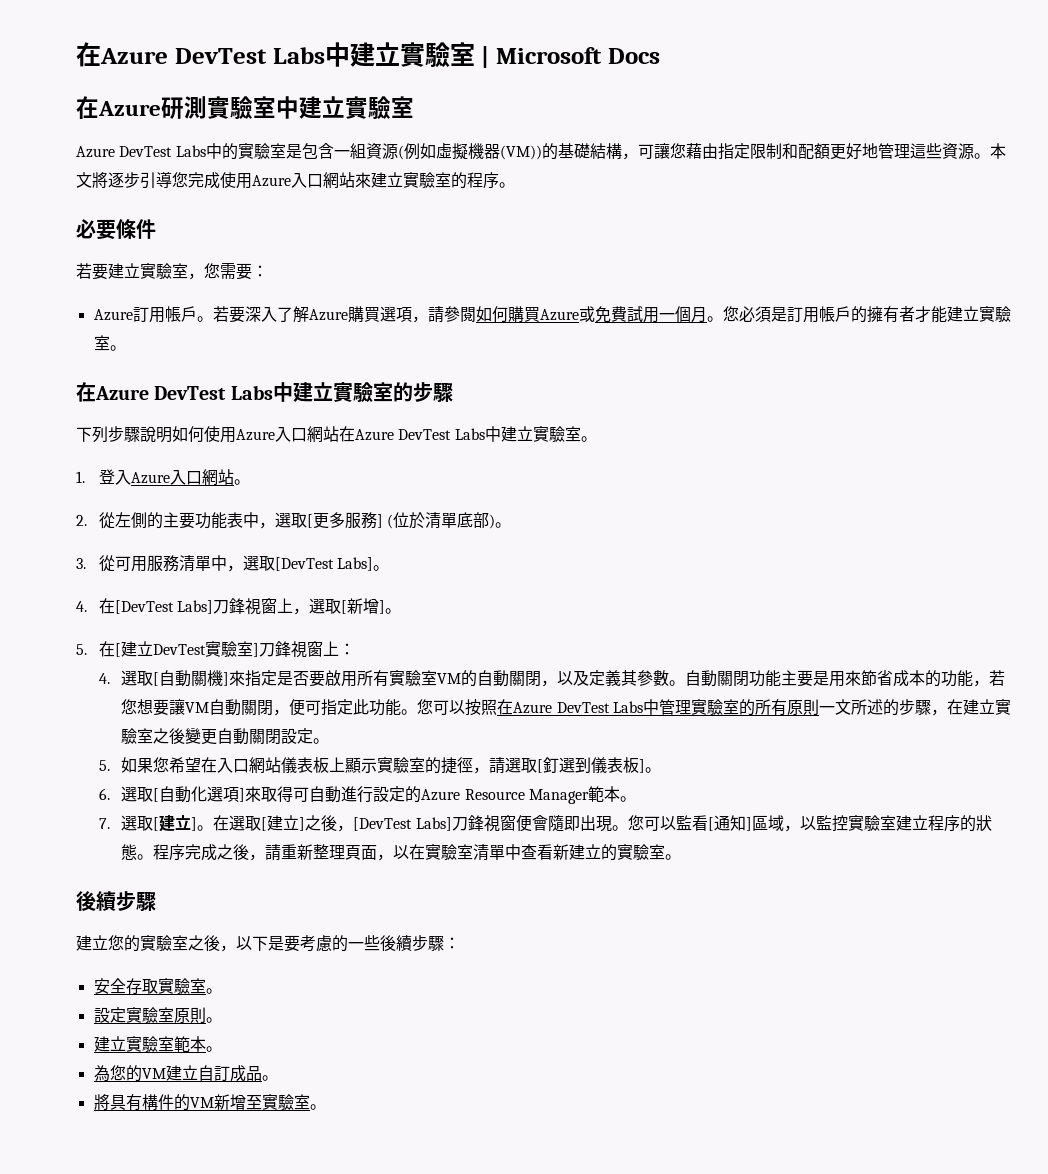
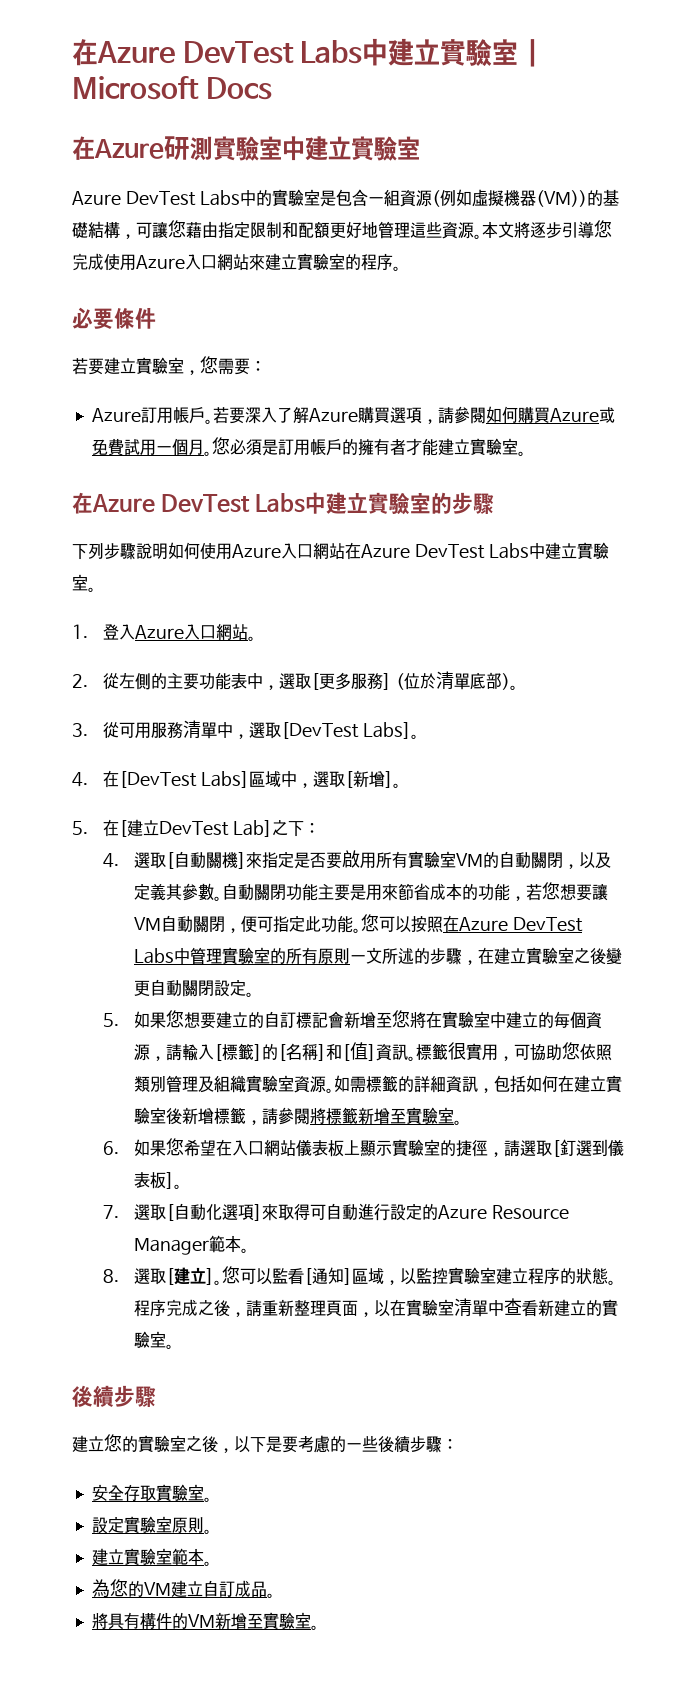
- 4.在[DevTest Labs]刀鋒視窗上，選取[新增]。
+ 4.在[DevTest Labs]區域中，選取[新增]。
- 5.在[建立DevTest實驗室]刀鋒視窗上：
+ 5.在[建立DevTest Lab]之下：
- 5.如果您希望在入口網站儀表板上顯示實驗室的捷徑，請選取[釘選到儀表板]。
+ 5.如果您想要建立的自訂標記會新增至您將在實驗室中建立的每個資源，請輸入[標籤]的[名稱]和[值]資訊。標籤很實用，可協助您依照類別管理及組織實驗室資源。如需標籤的詳細資訊，包括如何在建立實驗室後新增標籤，請參閱將標籤新增至實驗室。
+ 6.如果您希望在入口網站儀表板上顯示實驗室的捷徑，請選取[釘選到儀表板]。
- 6.選取[自動化選項]來取得可自動進行設定的Azure Resource Manager範本。
+ 7.選取[自動化選項]來取得可自動進行設定的Azure Resource Manager範本。
- 7.選取[建立]。
+ 8.選取[建立]。
- 在選取[建立]之後，[DevTest Labs]刀鋒視窗便會隨即出現。

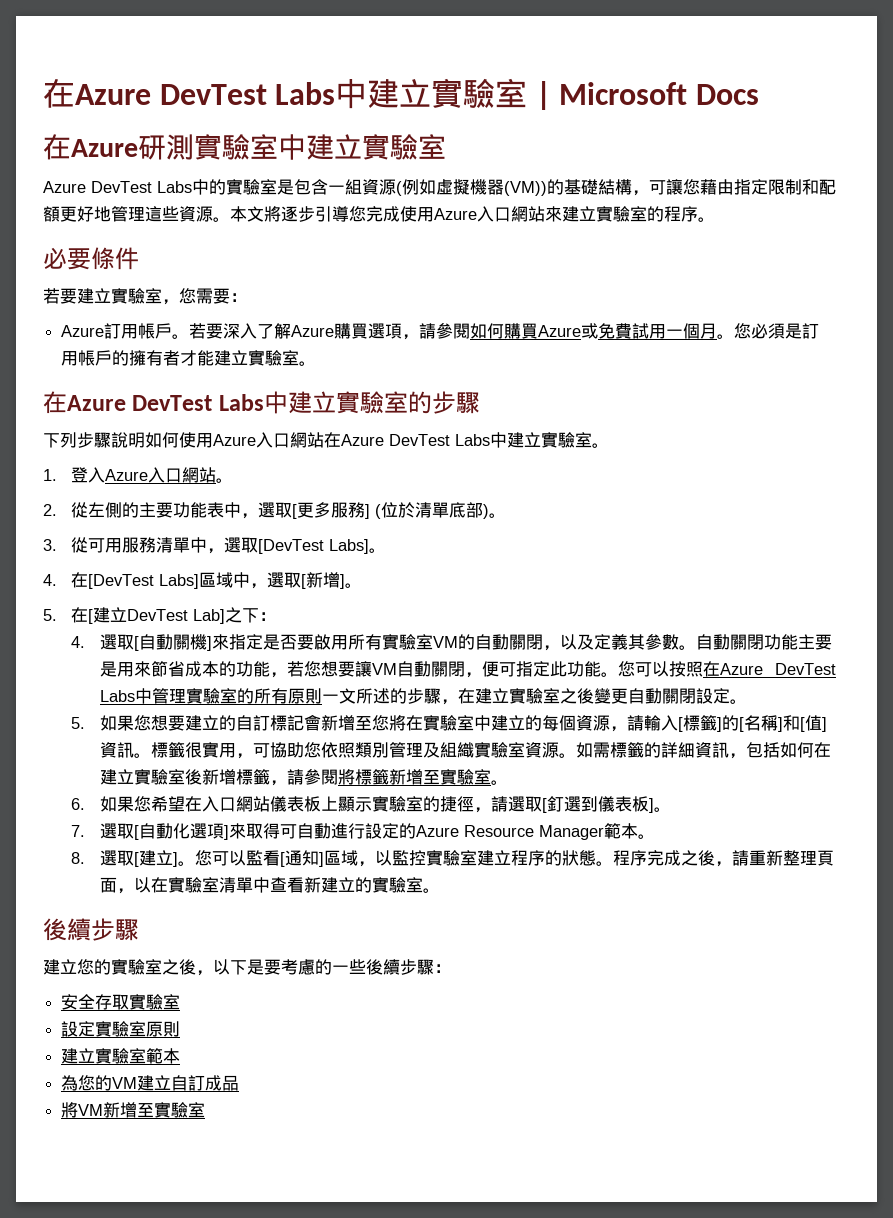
- 安全存取實驗室。
+ 安全存取實驗室
- 設定實驗室原則。
+ 設定實驗室原則
- 建立實驗室範本。
+ 建立實驗室範本
- 為您的VM建立自訂成品。
- 將具有構件的VM新增至實驗室。
+ 為您的VM建立自訂成品
+ 將VM新增至實驗室

